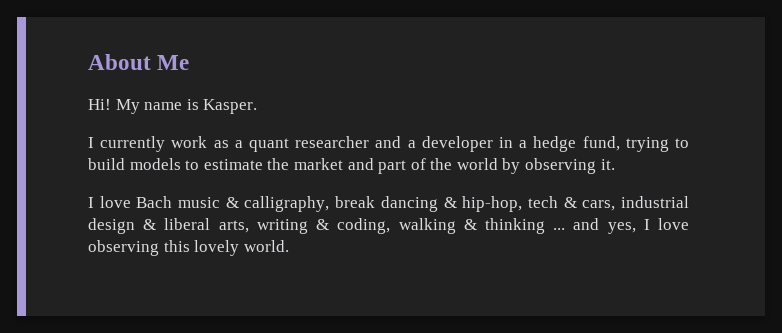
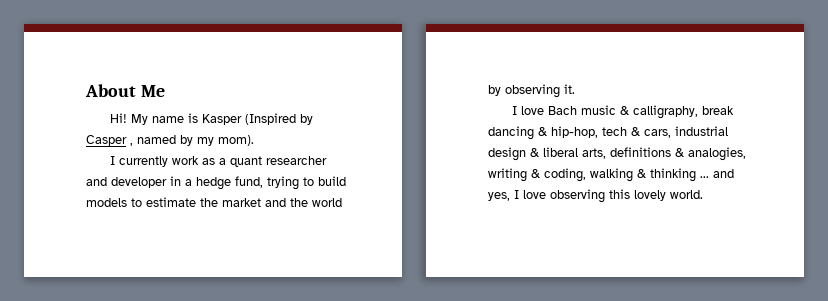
- My name is Kasper.
+ My name is Kasper (Inspired by Casper , named by my mom).
- I currently work as a quant researcher and a developer in a hedge fund, trying to build models to estimate the market and part of the world by observing it.
+ I currently work as a quant researcher and developer in a hedge fund, trying to build models to estimate the market and the world by observing it.
- I love Bach music & calligraphy, break dancing & hip-hop, tech & cars, industrial design & liberal arts, writing & coding, walking & thinking ... and yes, I love observing this lovely world.
+ I love Bach music & calligraphy, break dancing & hip-hop, tech & cars, industrial design & liberal arts, definitions & analogies, writing & coding, walking & thinking ... and yes, I love observing this lovely world.

